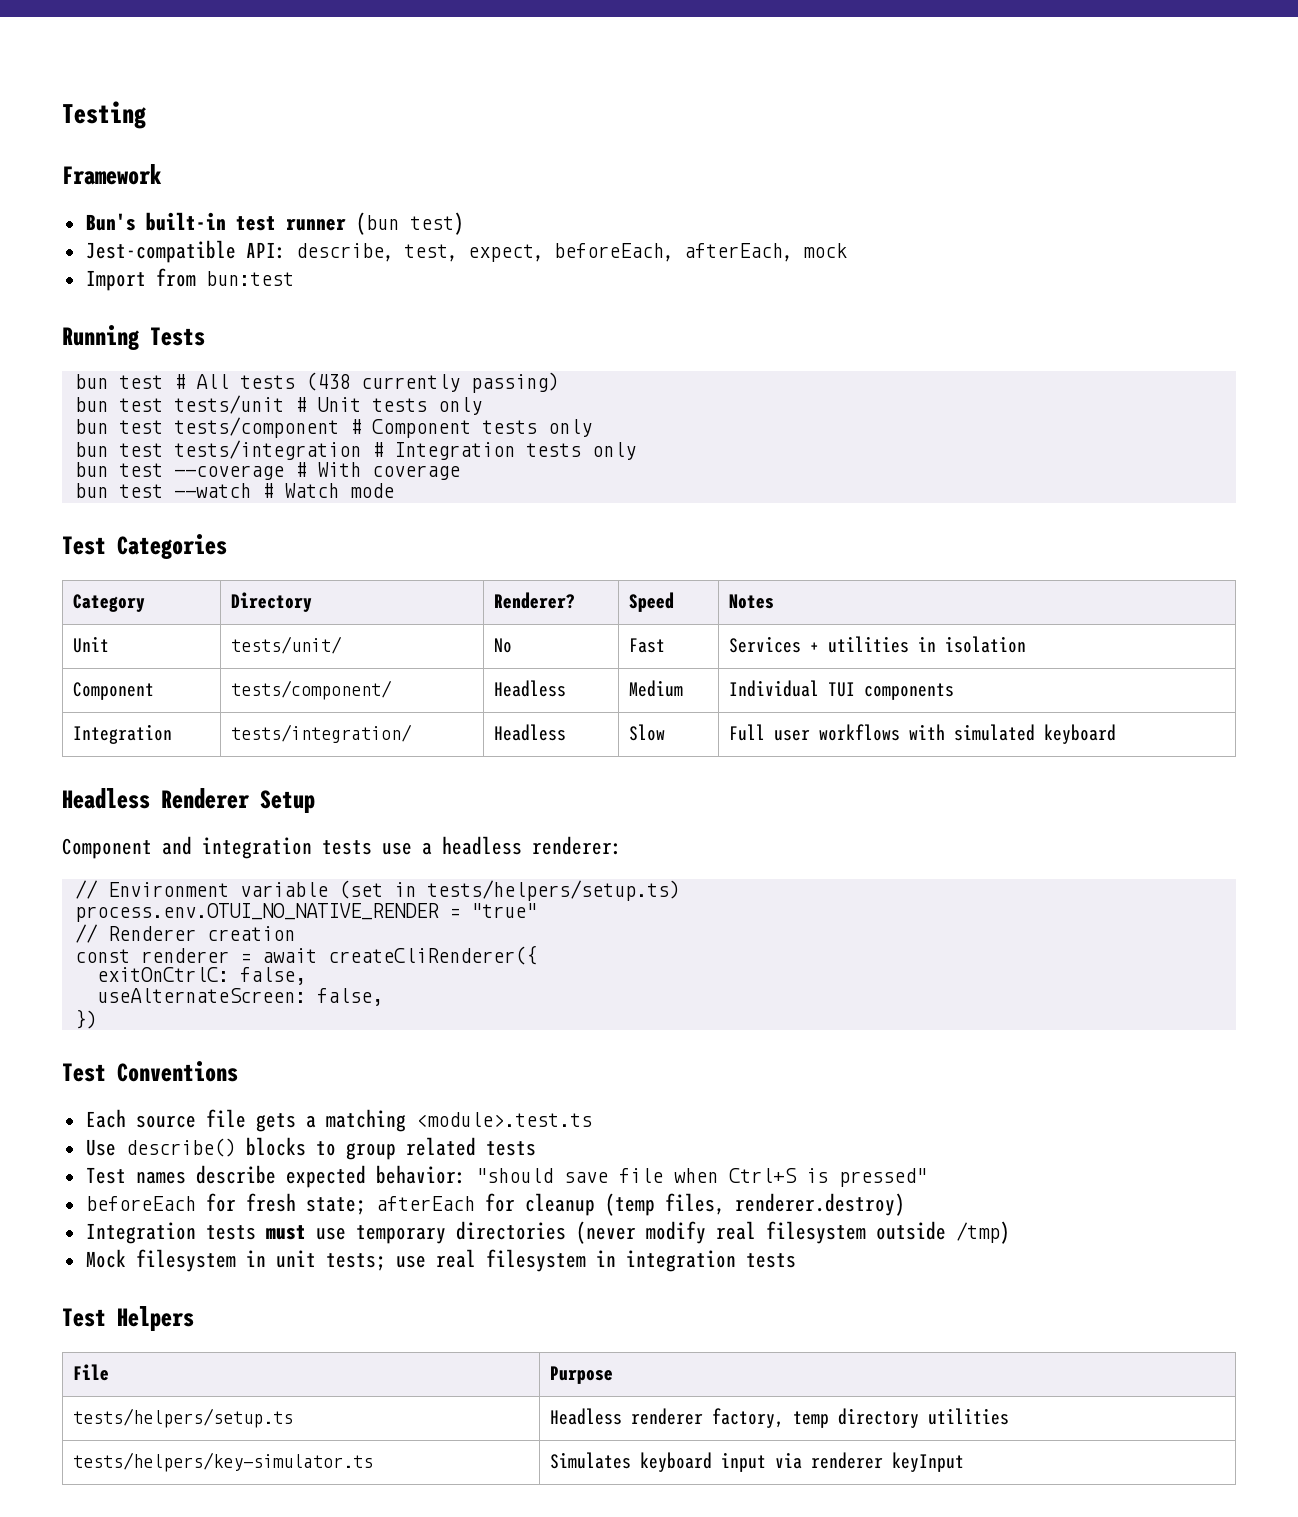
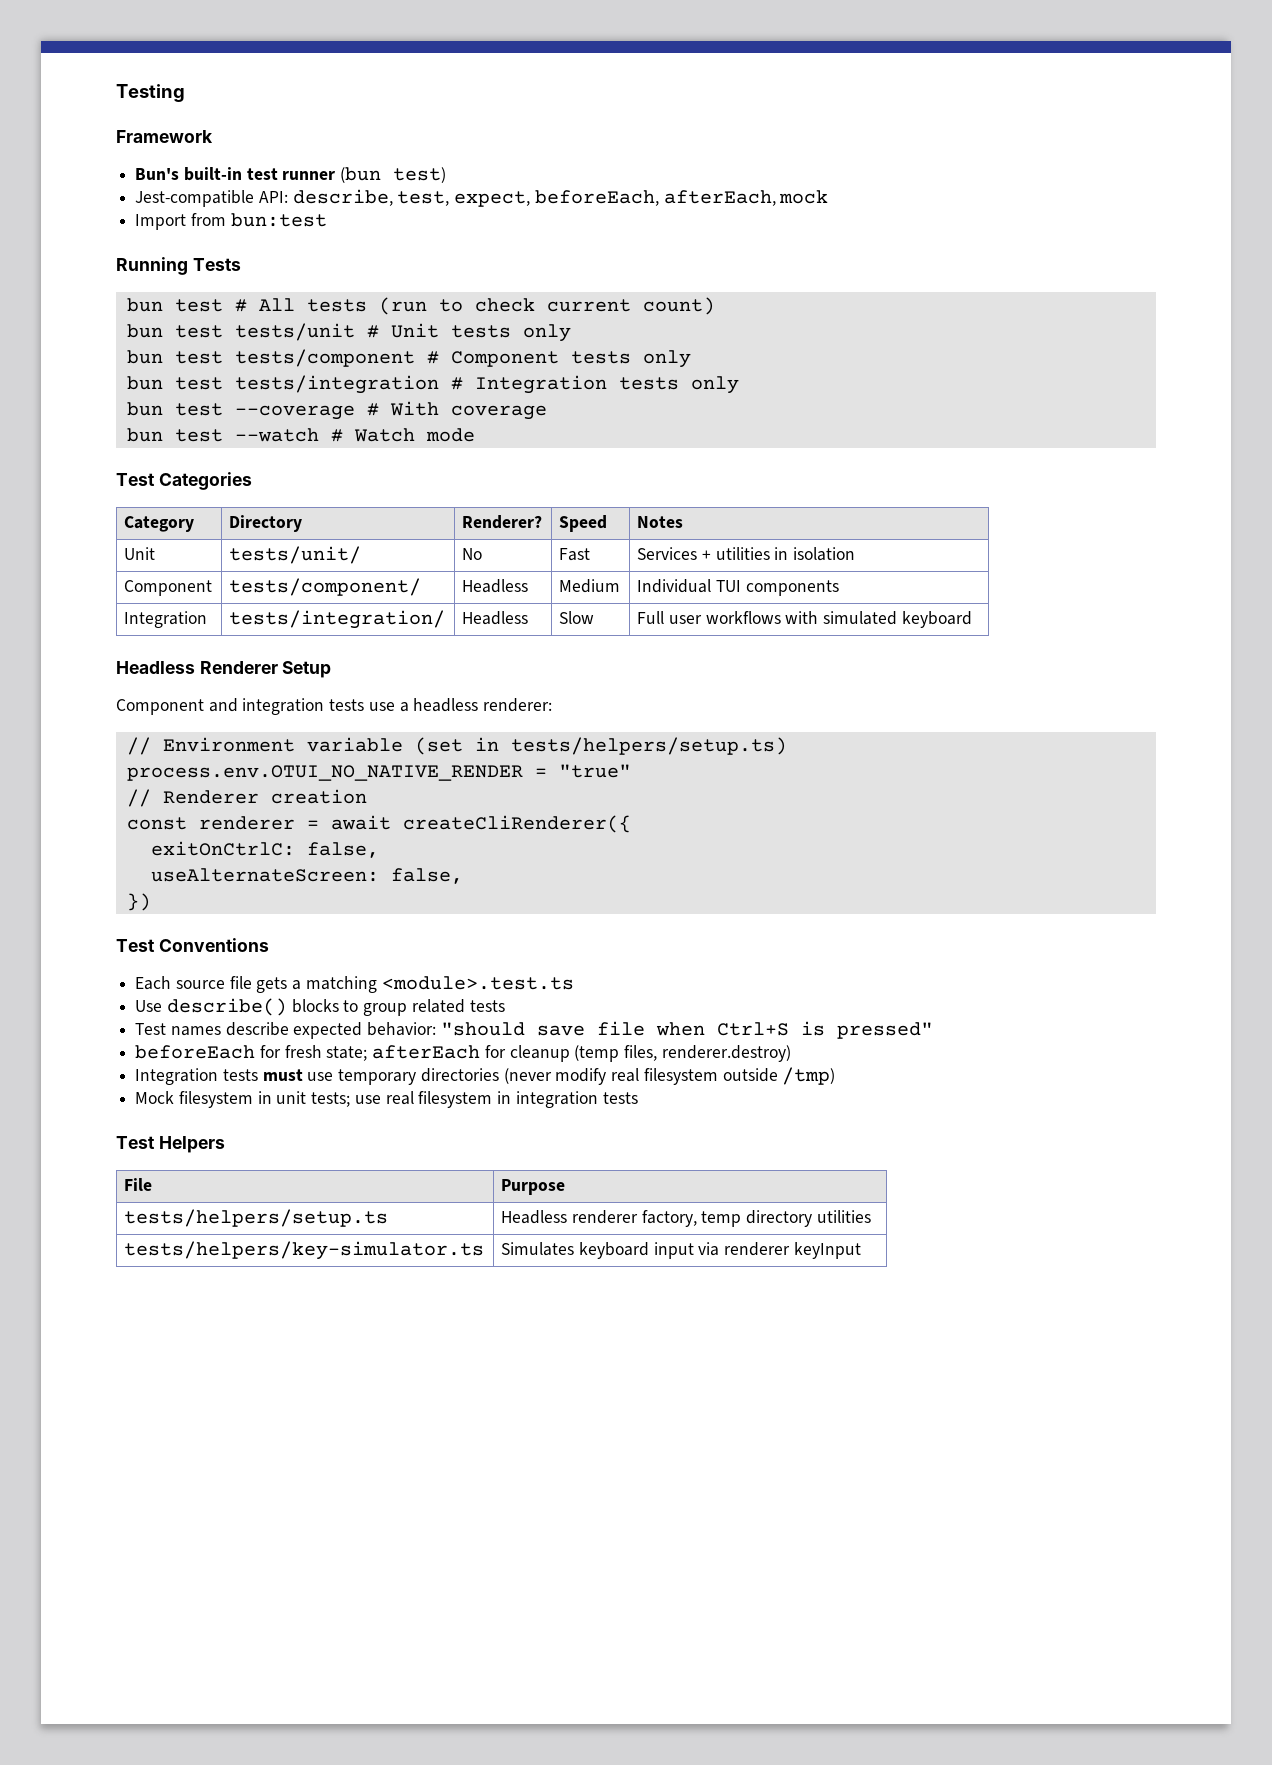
- bun test # All tests (438 currently passing)
+ bun test # All tests (run to check current count)

